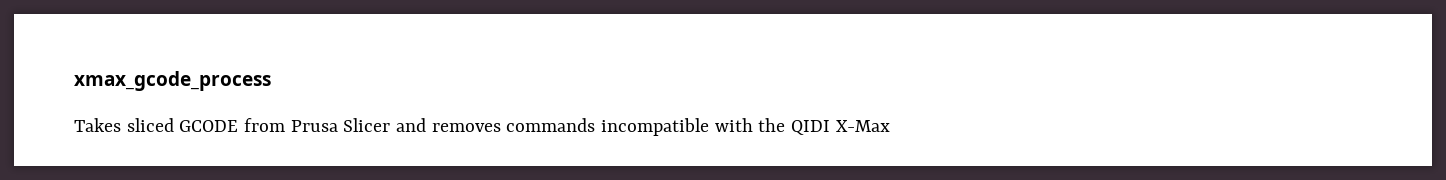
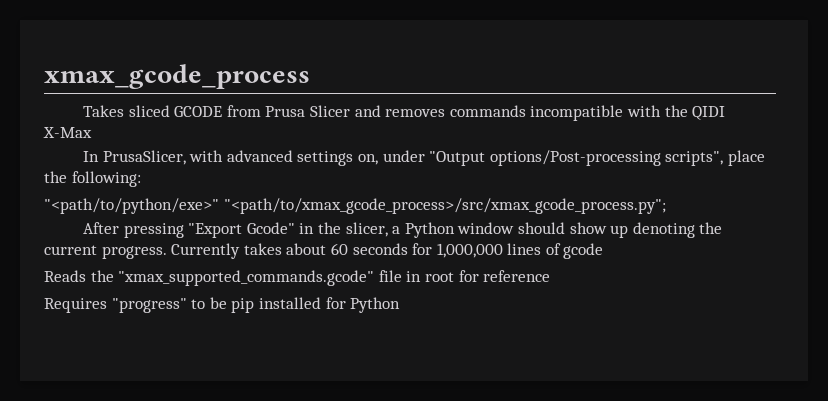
+ In PrusaSlicer, with advanced settings on, under "Output options/Post-processing scripts", place the following:
+ "<path/to/python/exe>" "<path/to/xmax_gcode_process>/src/xmax_gcode_process.py";
+ After pressing "Export Gcode" in the slicer, a Python window should show up denoting the current progress. Currently takes about 60 seconds for 1,000,000 lines of gcode
+ Reads the "xmax_supported_commands.gcode" file in root for reference
+ Requires "progress" to be pip installed for Python

